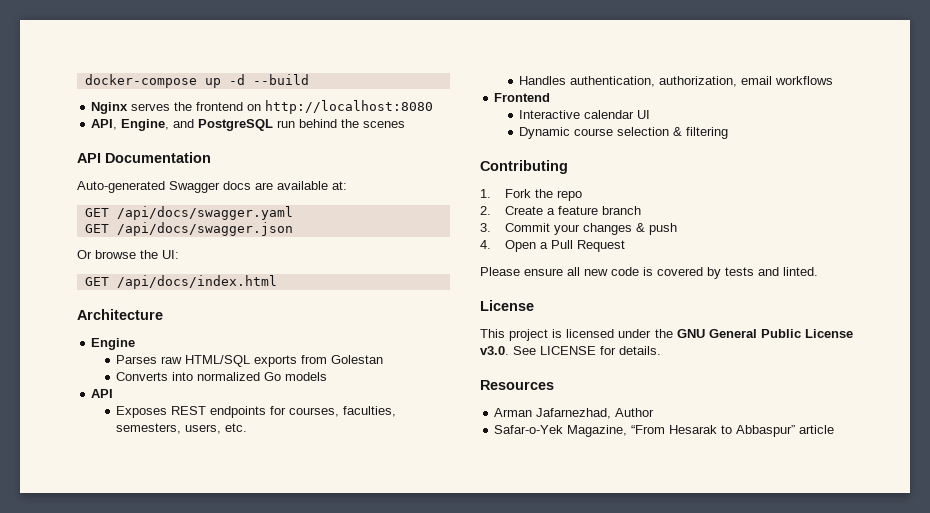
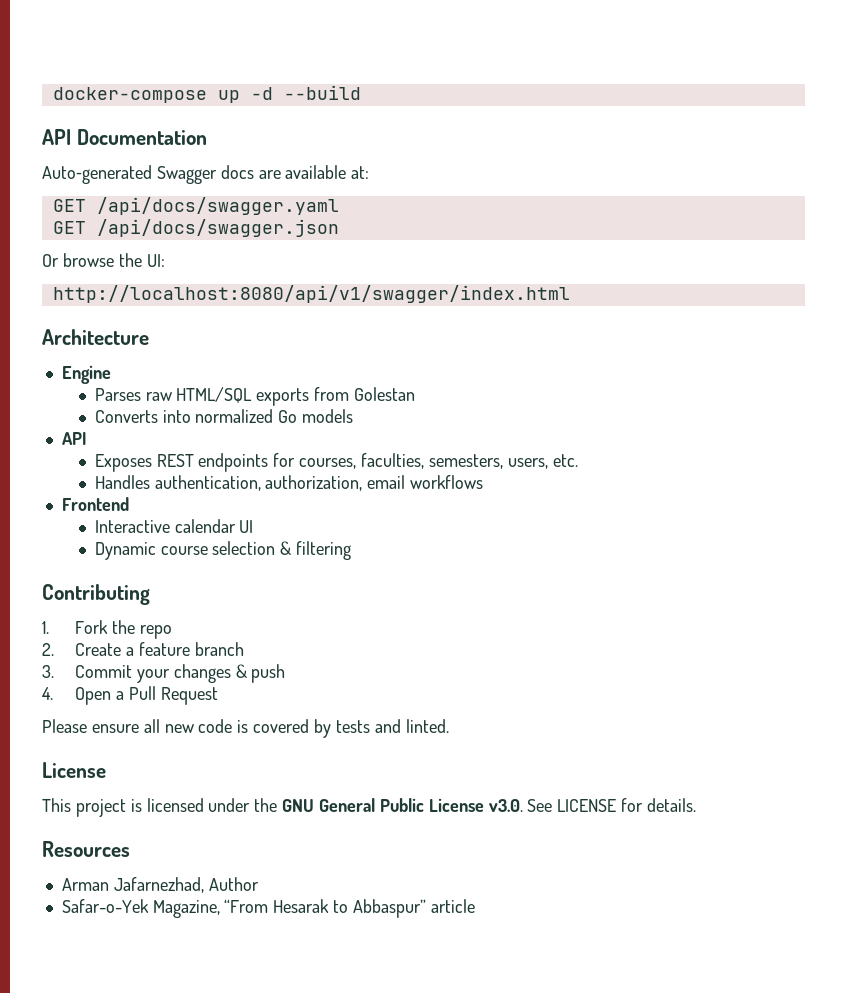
- Nginx serves the frontend on http://localhost:8080
- API, Engine, and PostgreSQL run behind the scenes
- GET /api/docs/index.html
+ http://localhost:8080/api/v1/swagger/index.html

